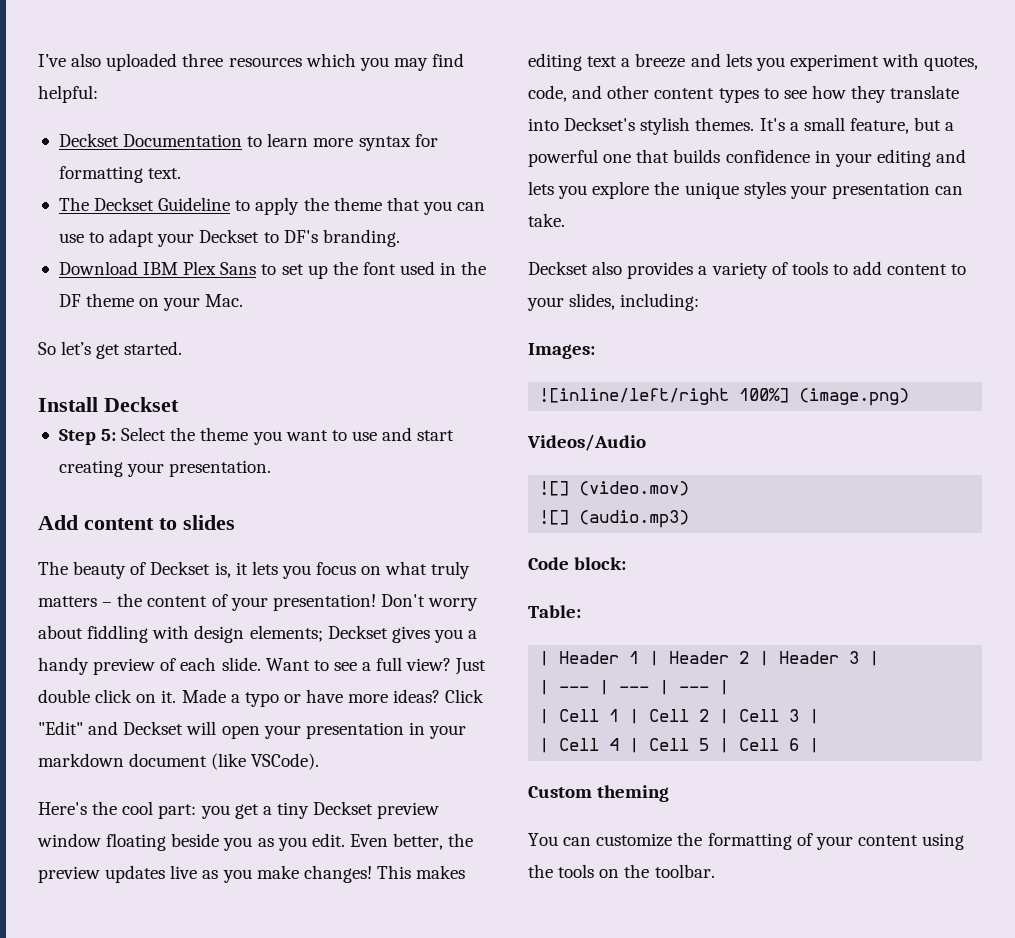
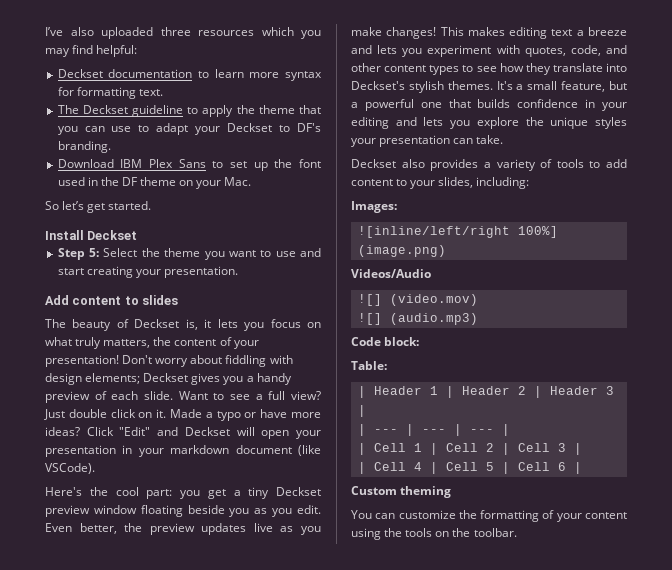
- Deckset Documentation to learn more syntax for formatting text.
+ Deckset documentation to learn more syntax for formatting text.
- The Deckset Guideline to apply the theme that you can use to adapt your Deckset to DF's branding.
+ The Deckset guideline to apply the theme that you can use to adapt your Deckset to DF's branding.
- The beauty of Deckset is, it lets you focus on what truly matters – the content of your presentation!
+ The beauty of Deckset is, it lets you focus on what truly matters, the content of your presentation!

